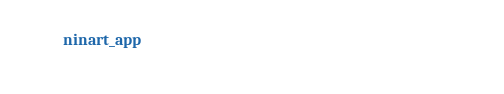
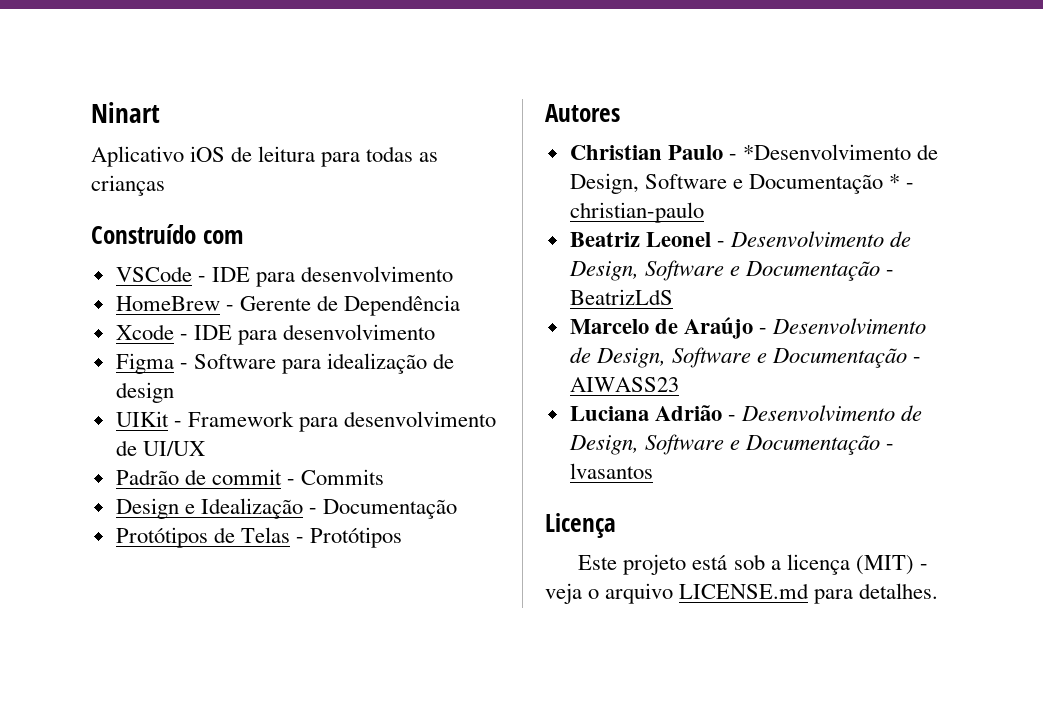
- ninart_app
+ Ninart
+ Aplicativo iOS de leitura para todas as crianças
+ Construído com
+ VSCode - IDE para desenvolvimento
+ HomeBrew - Gerente de Dependência
+ Xcode - IDE para desenvolvimento
+ Figma - Software para idealização de design
+ UIKit - Framework para desenvolvimento de UI/UX
+ Padrão de commit - Commits
+ Design e Idealização - Documentação
+ Protótipos de Telas - Protótipos
+ Autores
+ Christian Paulo - *Desenvolvimento de Design, Software e Documentação * - christian-paulo
+ Beatriz Leonel - Desenvolvimento de Design, Software e Documentação - BeatrizLdS
+ Marcelo de Araújo - Desenvolvimento de Design, Software e Documentação - AIWASS23
+ Luciana Adrião - Desenvolvimento de Design, Software e Documentação - lvasantos
+ Licença
+ Este projeto está sob a licença (MIT) - veja o arquivo LICENSE.md para detalhes.

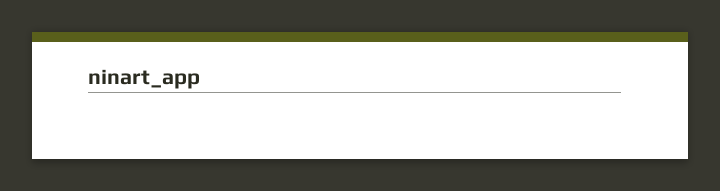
- Ninart
- Aplicativo iOS de leitura para todas as crianças
- Construído com
- VSCode - IDE para desenvolvimento
- HomeBrew - Gerente de Dependência
- Xcode - IDE para desenvolvimento
- Figma - Software para idealização de design
- UIKit - Framework para desenvolvimento de UI/UX
- Padrão de commit - Commits
- Design e Idealização - Documentação
- Protótipos de Telas - Protótipos
- Autores
- Christian Paulo - *Desenvolvimento de Design, Software e Documentação * - christian-paulo
- Beatriz Leonel - Desenvolvimento de Design, Software e Documentação - BeatrizLdS
- Marcelo de Araújo - Desenvolvimento de Design, Software e Documentação - AIWASS23
- Luciana Adrião - Desenvolvimento de Design, Software e Documentação - lvasantos
- Licença
- Este projeto está sob a licença (MIT) - veja o arquivo LICENSE.md para detalhes.
+ ninart_app

